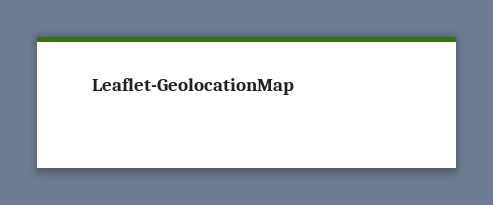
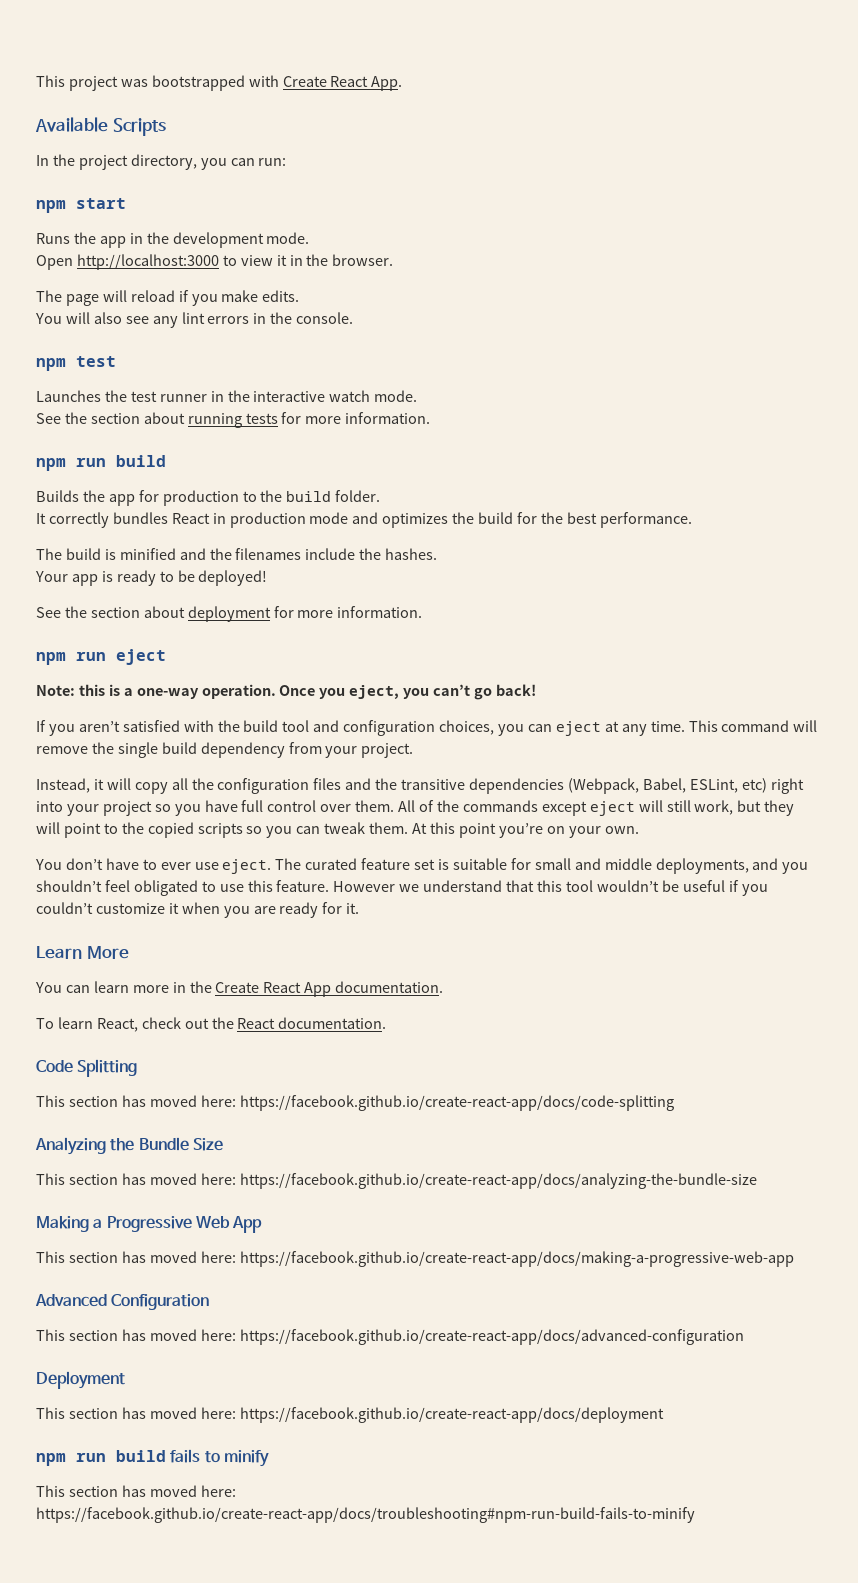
- Leaflet-GeolocationMap
+ This project was bootstrapped with Create React App.
+ Available Scripts
+ In the project directory, you can run:
+ npm start
+ Runs the app in the development mode.
+ Open http://localhost:3000 to view it in the browser.
+ The page will reload if you make edits.
+ You will also see any lint errors in the console.
+ npm test
+ Launches the test runner in the interactive watch mode.
+ See the section about running tests for more information.
+ npm run build
+ Builds the app for production to the build folder.
+ It correctly bundles React in production mode and optimizes the build for the best performance.
+ The build is minified and the filenames include the hashes.
+ Your app is ready to be deployed!
+ See the section about deployment for more information.
+ npm run eject
+ Note: this is a one-way operation. Once you eject, you can’t go back!
+ If you aren’t satisfied with the build tool and configuration choices, you can eject at any time. This command will remove the single build dependency from your project.
+ Instead, it will copy all the configuration files and the transitive dependencies (Webpack, Babel, ESLint, etc) right into your project so you have full control over them. All of the commands except eject will still work, but they will point to the copied scripts so you can tweak them. At this point you’re on your own.
+ You don’t have to ever use eject. The curated feature set is suitable for small and middle deployments, and you shouldn’t feel obligated to use this feature. However we understand that this tool wouldn’t be useful if you couldn’t customize it when you are ready for it.
+ Learn More
+ You can learn more in the Create React App documentation.
+ To learn React, check out the React documentation.
+ Code Splitting
+ This section has moved here: https://facebook.github.io/create-react-app/docs/code-splitting
+ Analyzing the Bundle Size
+ This section has moved here: https://facebook.github.io/create-react-app/docs/analyzing-the-bundle-size
+ Making a Progressive Web App
+ This section has moved here: https://facebook.github.io/create-react-app/docs/making-a-progressive-web-app
+ Advanced Configuration
+ This section has moved here: https://facebook.github.io/create-react-app/docs/advanced-configuration
+ Deployment
+ This section has moved here: https://facebook.github.io/create-react-app/docs/deployment
+ npm run build fails to minify
+ This section has moved here: https://facebook.github.io/create-react-app/docs/troubleshooting#npm-run-build-fails-to-minify

